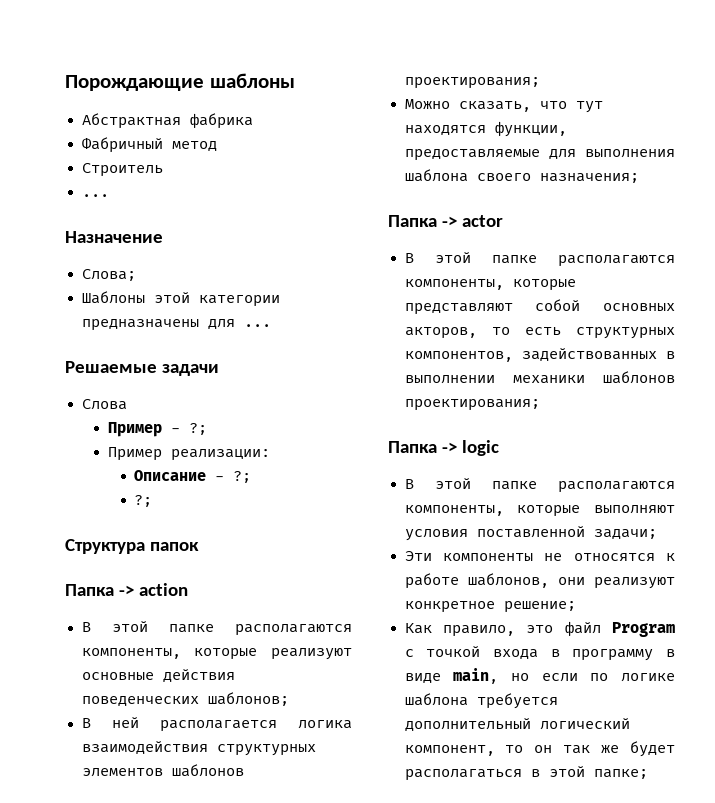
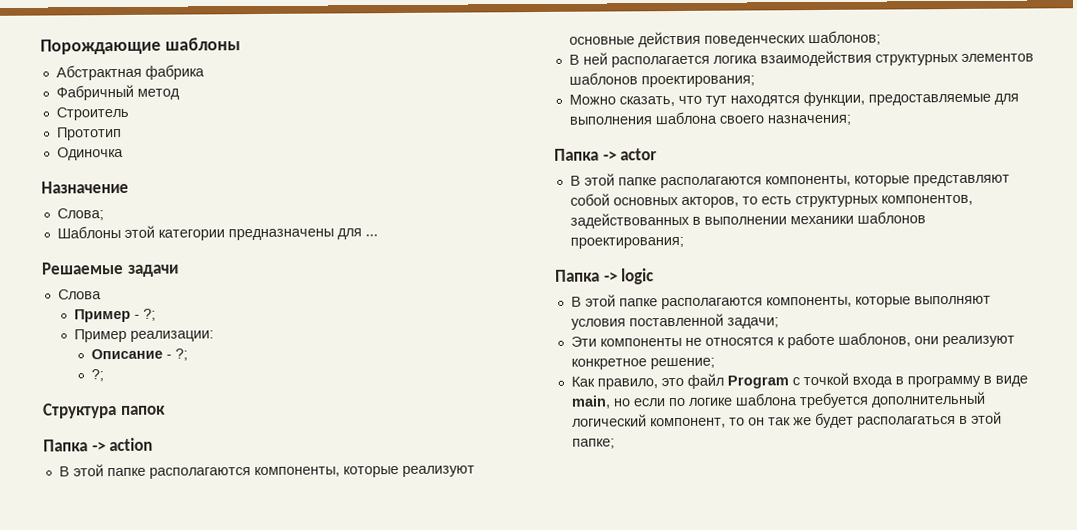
  Строитель
- ...
+ Прототип
+ Одиночка

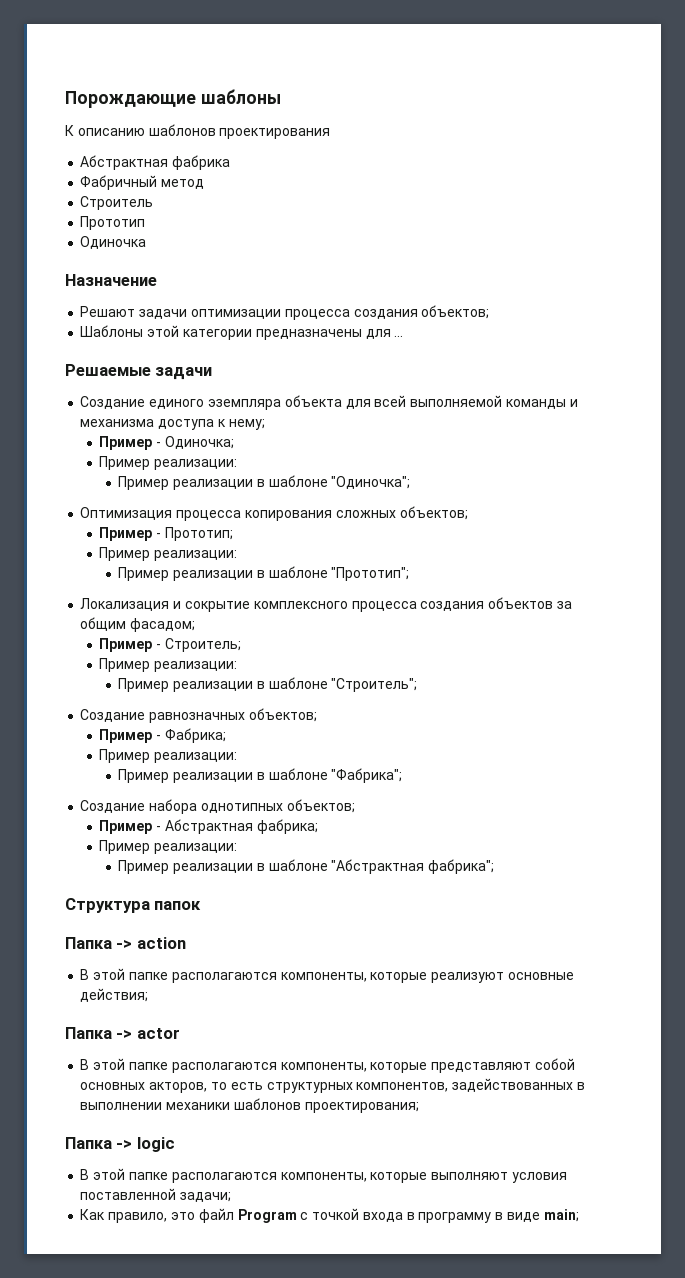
+ К описанию шаблонов проектирования
- Слова;
+ Решают задачи оптимизации процесса создания объектов;
- Слова
- Пример - ?;
+ Создание единого эземпляра объекта для всей выполняемой команды и механизма доступа к нему;
+ Пример - Одиночка;
  Пример реализации:
- Описание - ?;
- ?;
+ Пример реализации в шаблоне "Одиночка";
+ Оптимизация процесса копирования сложных объектов;
+ Пример - Прототип;
+ Пример реализации:
+ Пример реализации в шаблоне "Прототип";
+ Локализация и сокрытие комплексного процесса создания объектов за общим фасадом;
+ Пример - Строитель;
+ Пример реализации:
+ Пример реализации в шаблоне "Строитель";
+ Создание равнозначных объектов;
+ Пример - Фабрика;
+ Пример реализации:
+ Пример реализации в шаблоне "Фабрика";
+ Создание набора однотипных объектов;
+ Пример - Абстрактная фабрика;
+ Пример реализации:
+ Пример реализации в шаблоне "Абстрактная фабрика";
- В этой папке располагаются компоненты, которые реализуют основные действия поведенческих шаблонов;
- В ней располагается логика взаимодействия структурных элементов шаблонов проектирования;
- Можно сказать, что тут находятся функции, предоставляемые для выполнения шаблона своего назначения;
+ В этой папке располагаются компоненты, которые реализуют основные действия;
- Эти компоненты не относятся к работе шаблонов, они реализуют конкретное решение;
- Как правило, это файл Program с точкой входа в программу в виде main, но если по логике шаблона требуется дополнительный логический компонент, то он так же будет располагаться в этой папке;
+ Как правило, это файл Program с точкой входа в программу в виде main;

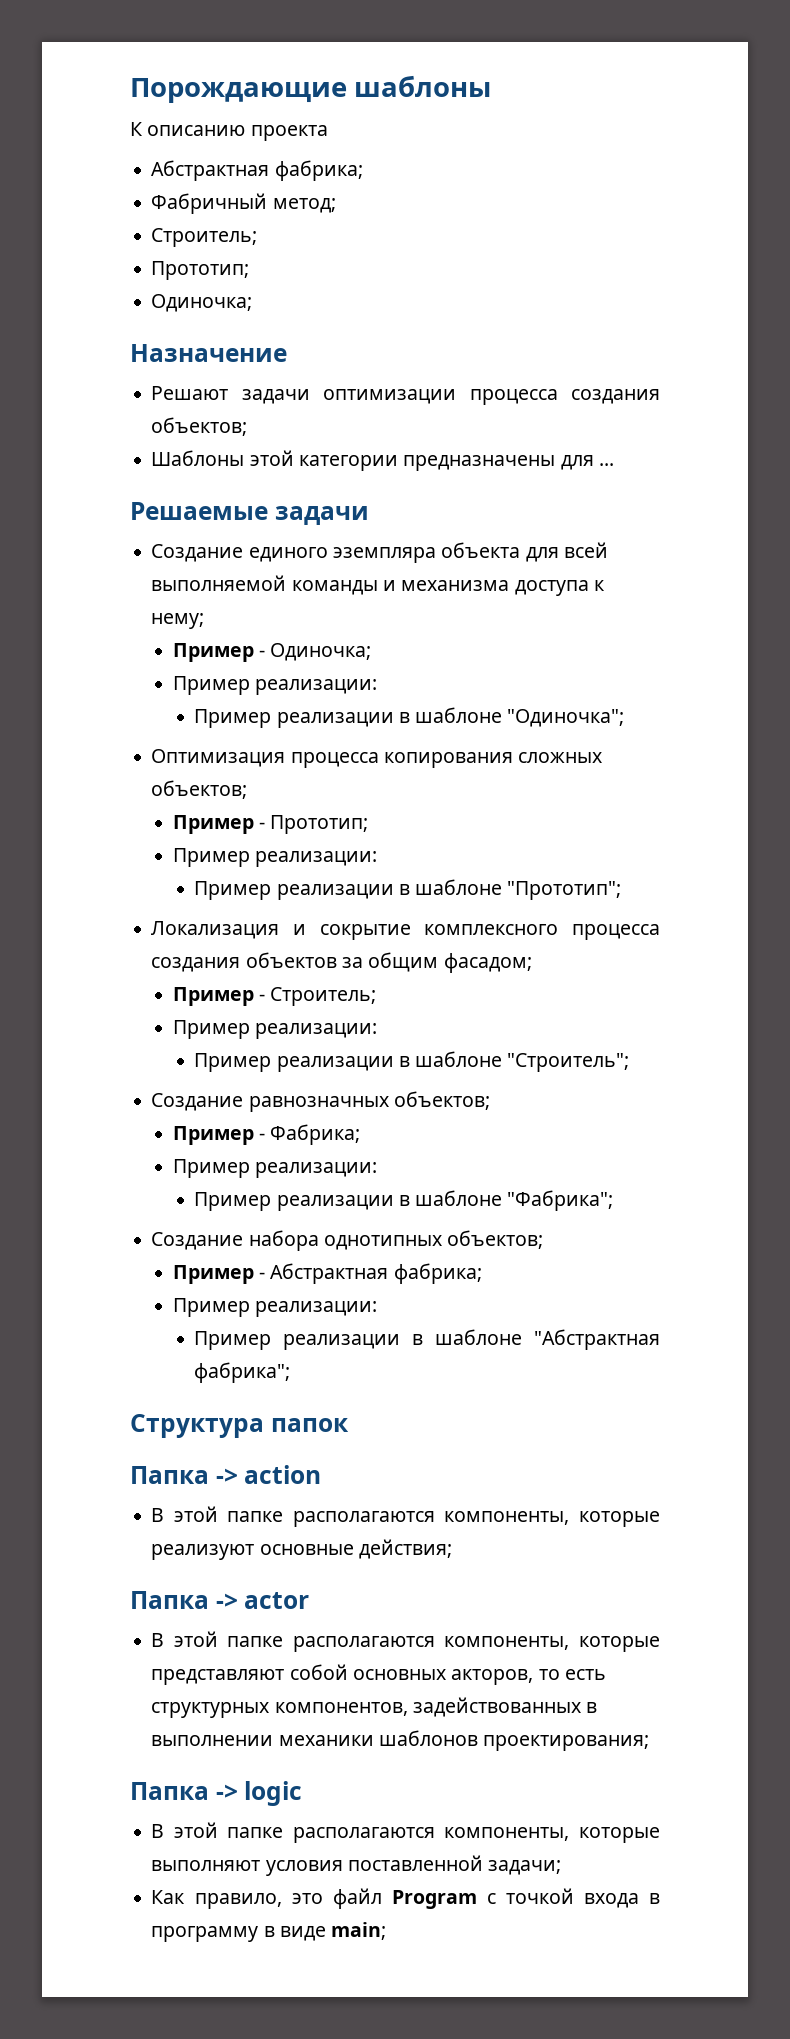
- К описанию шаблонов проектирования
- Абстрактная фабрика
+ К описанию проекта
+ Абстрактная фабрика;
- Фабричный метод
- Строитель
- Прототип
- Одиночка
+ Фабричный метод;
+ Строитель;
+ Прототип;
+ Одиночка;

